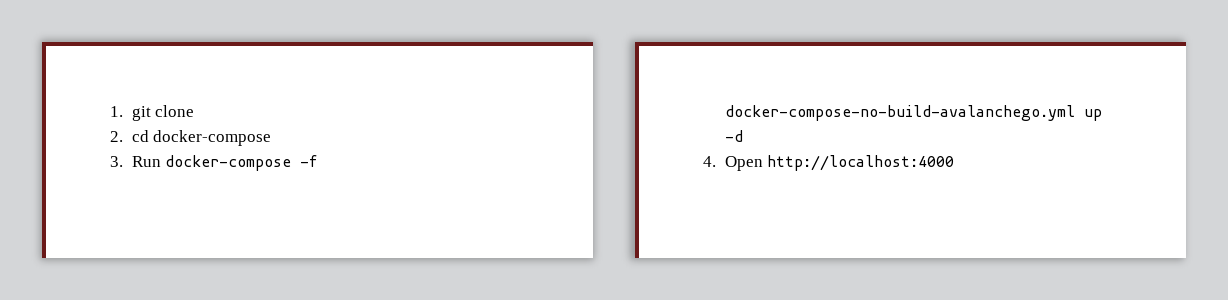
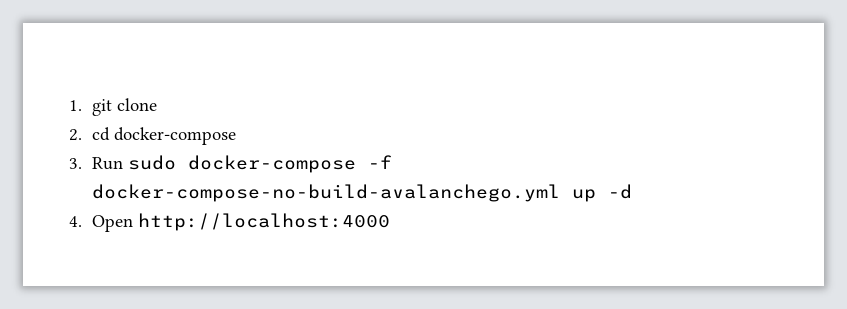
- 3. Run docker-compose -f docker-compose-no-build-avalanchego.yml up -d
+ 3. Run sudo docker-compose -f docker-compose-no-build-avalanchego.yml up -d

